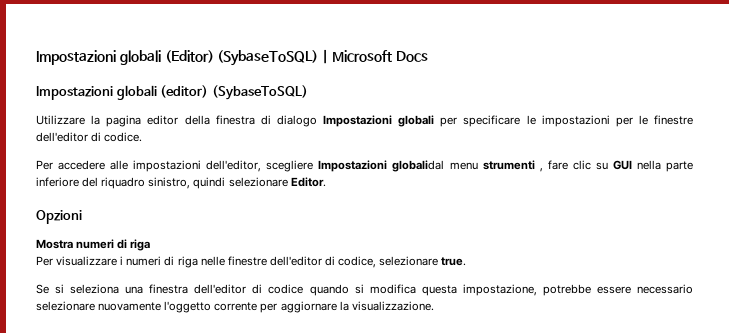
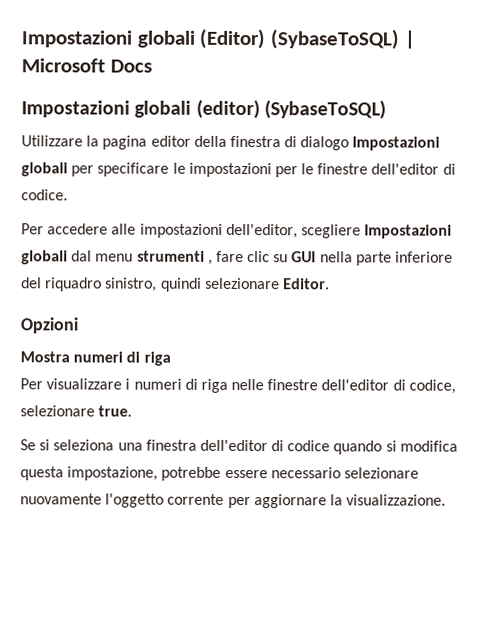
- Per accedere alle impostazioni dell'editor, scegliere Impostazioni globalidal menu strumenti , fare clic su GUI nella parte inferiore del riquadro sinistro, quindi selezionare Editor.
+ Per accedere alle impostazioni dell'editor, scegliere Impostazioni globali dal menu strumenti , fare clic su GUI nella parte inferiore del riquadro sinistro, quindi selezionare Editor.

